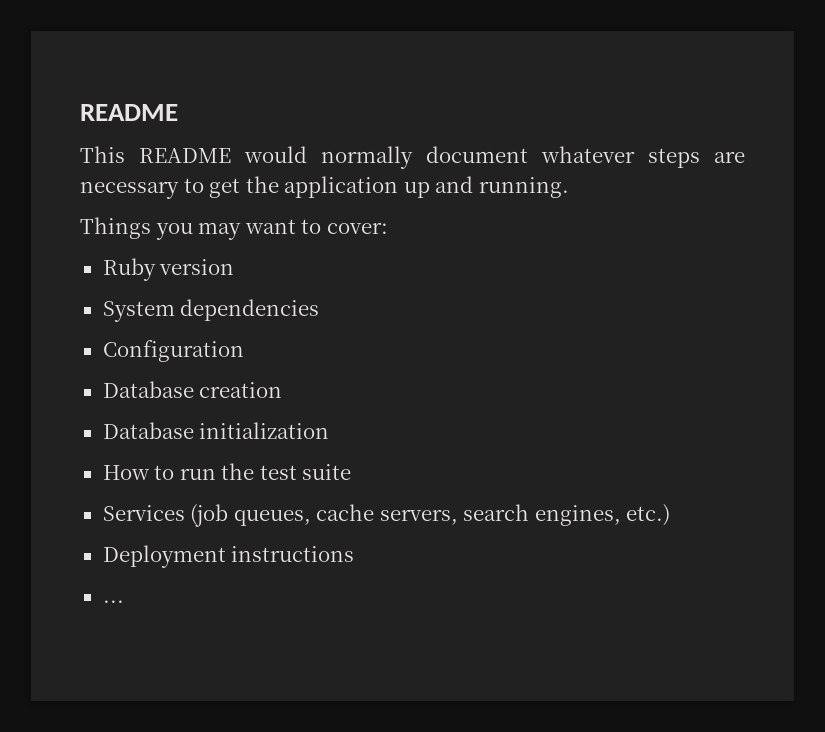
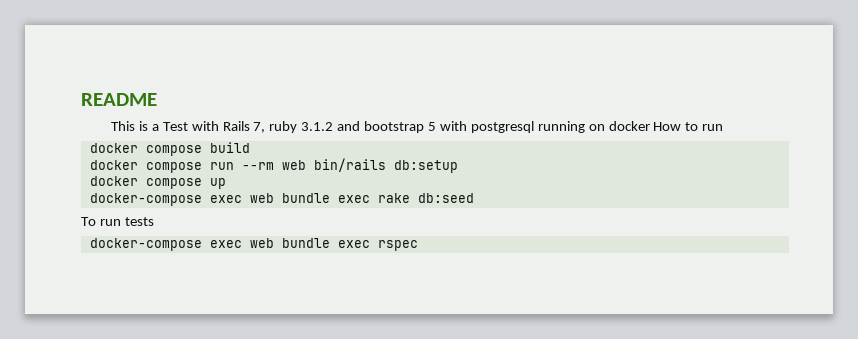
- This README would normally document whatever steps are necessary to get the application up and running.
- Things you may want to cover:
- Ruby version
- System dependencies
- Configuration
- Database creation
- Database initialization
- How to run the test suite
- Services (job queues, cache servers, search engines, etc.)
- Deployment instructions
- ...
+ This is a Test with Rails 7, ruby 3.1.2 and bootstrap 5 with postgresql running on docker How to run
+ docker compose build
+ docker compose run --rm web bin/rails db:setup
+ docker compose up
+ docker-compose exec web bundle exec rake db:seed
+ To run tests
+ docker-compose exec web bundle exec rspec

